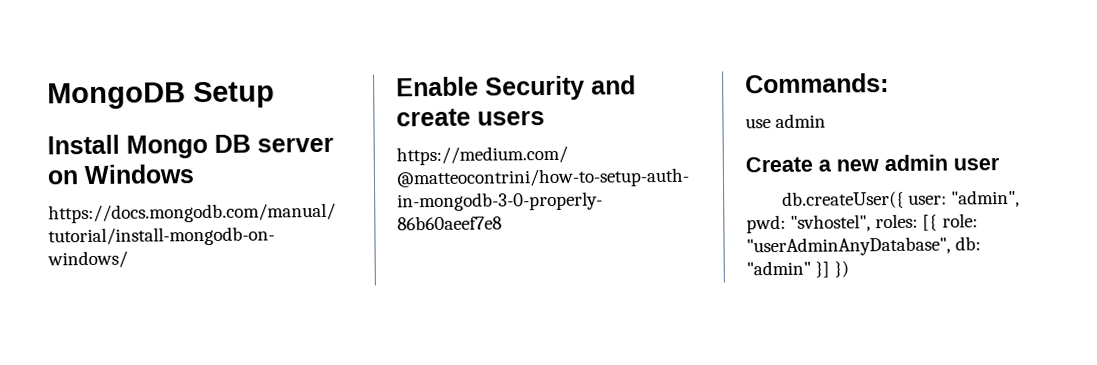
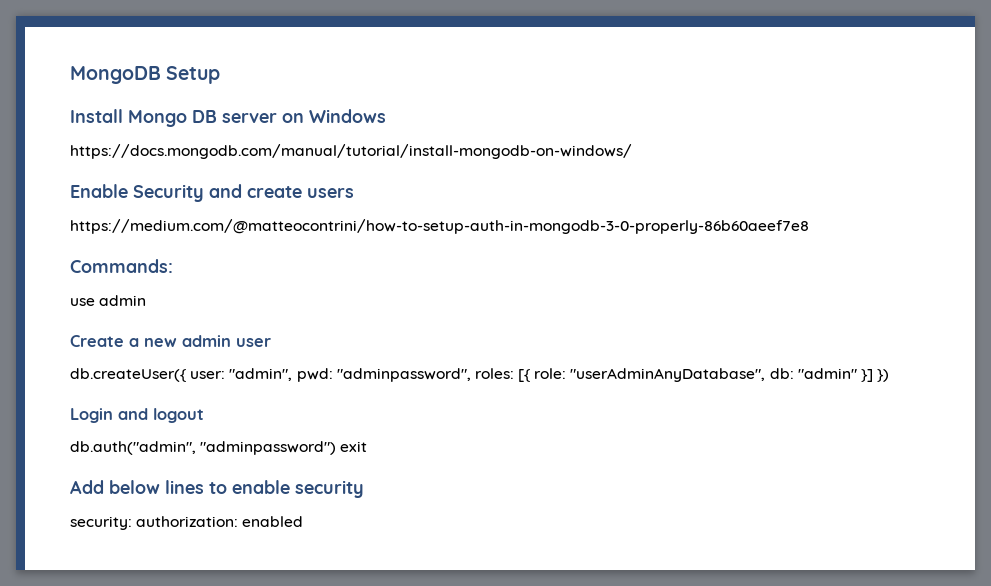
- db.createUser({ user: "admin", pwd: "svhostel", roles: [{ role: "userAdminAnyDatabase", db: "admin" }] })
+ db.createUser({ user: "admin", pwd: "adminpassword", roles: [{ role: "userAdminAnyDatabase", db: "admin" }] })
+ Login and logout
+ db.auth("admin", "adminpassword") exit
+ Add below lines to enable security
+ security: authorization: enabled

